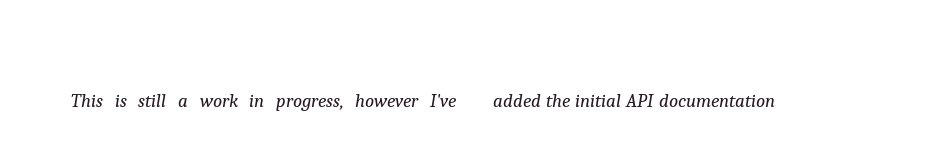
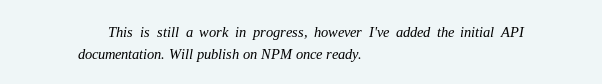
- This is still a work in progress, however I've added the initial API documentation
+ This is still a work in progress, however I've added the initial API documentation. Will publish on NPM once ready.

